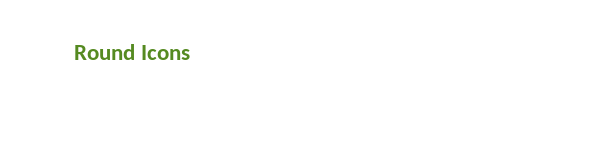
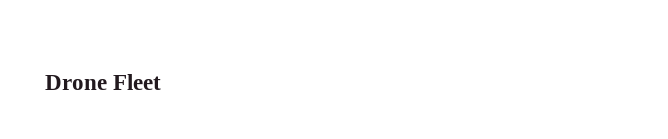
- Round Icons
+ Drone Fleet

